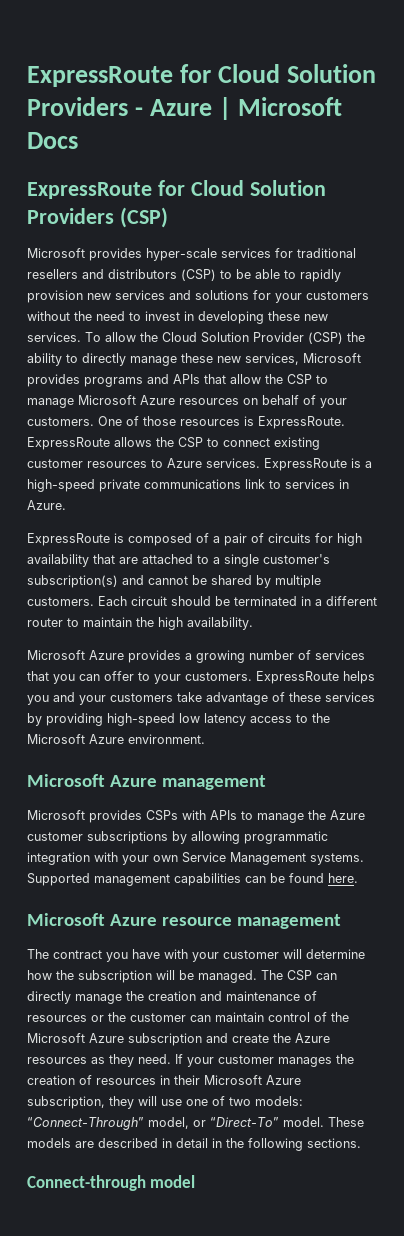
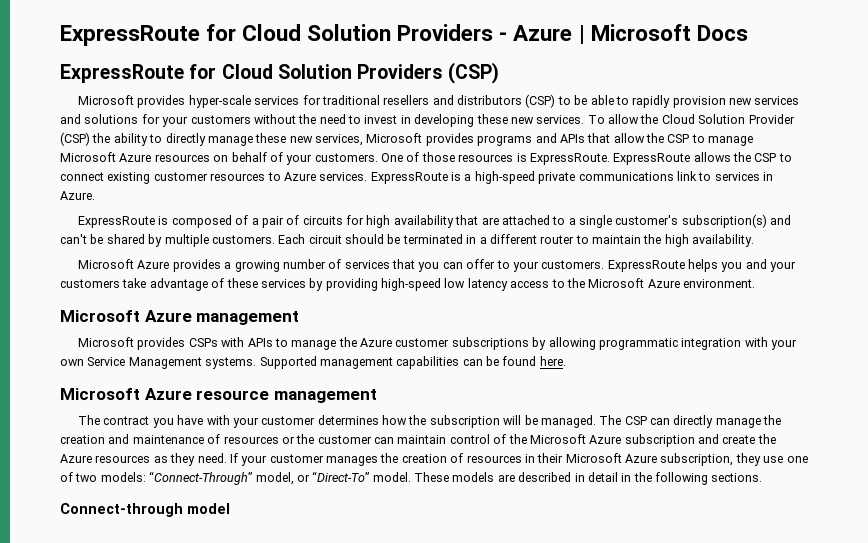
- ExpressRoute is composed of a pair of circuits for high availability that are attached to a single customer's subscription(s) and cannot be shared by multiple customers.
+ ExpressRoute is composed of a pair of circuits for high availability that are attached to a single customer's subscription(s) and can't be shared by multiple customers.
- The contract you have with your customer will determine how the subscription will be managed.
+ The contract you have with your customer determines how the subscription will be managed.
- If your customer manages the creation of resources in their Microsoft Azure subscription, they will use one of two models: “Connect-Through” model, or “Direct-To” model.
+ If your customer manages the creation of resources in their Microsoft Azure subscription, they use one of two models: “Connect-Through” model, or “Direct-To” model.

